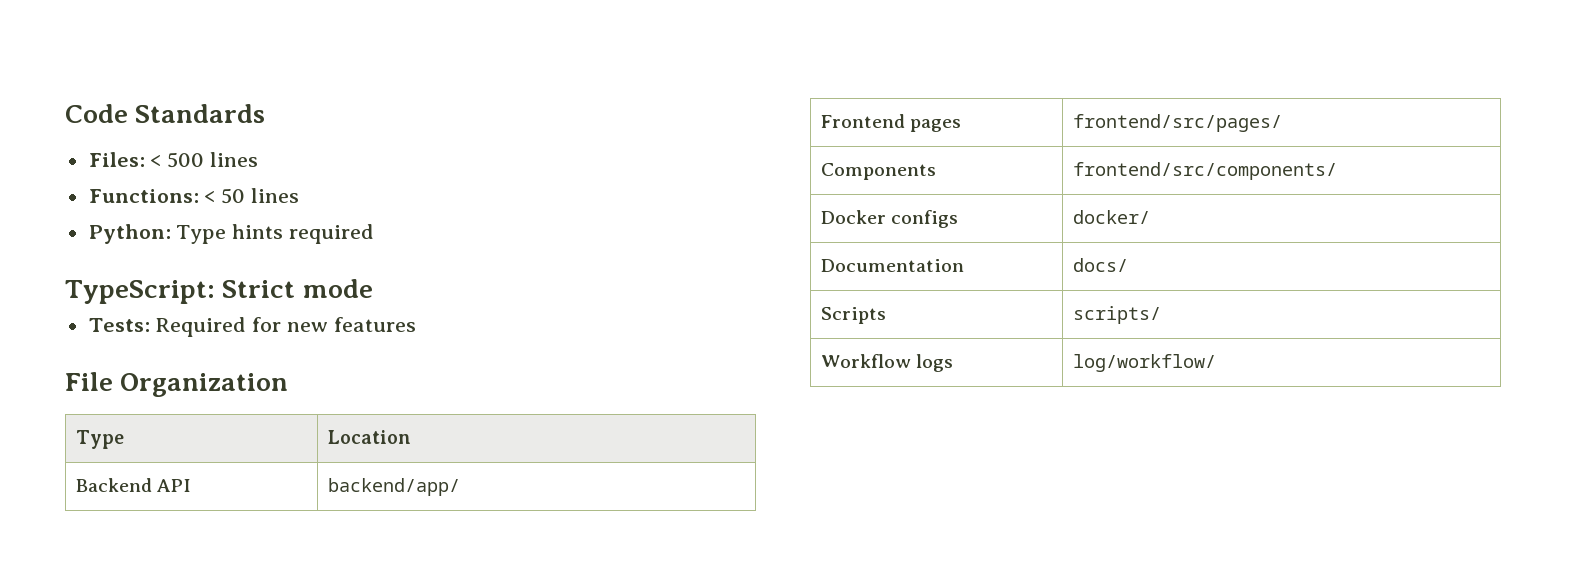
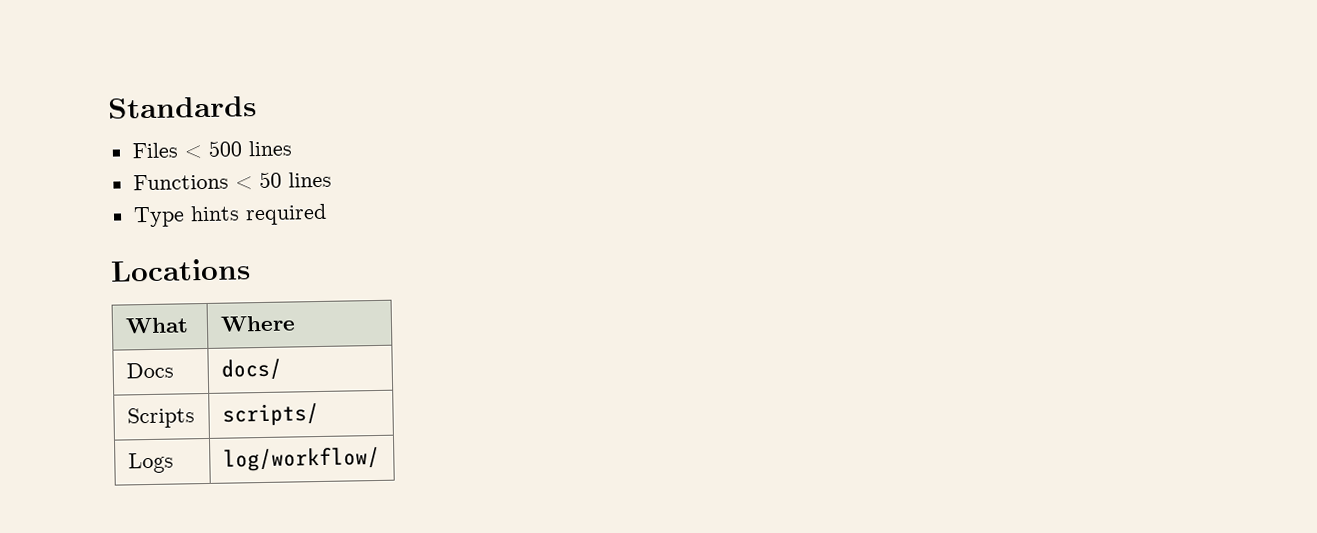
- Code Standards
+ Standards
- Files: < 500 lines
+ Files < 500 lines
- Functions: < 50 lines
+ Functions < 50 lines
- Python: Type hints required
+ Type hints required
- TypeScript: Strict mode
- Tests: Required for new features
- File Organization
- Type | Location
- Backend API | backend/app/
- Frontend pages | frontend/src/pages/
- Components | frontend/src/components/
- Docker configs | docker/
- Documentation | docs/
+ Locations
+ What | Where
+ Docs | docs/
- Workflow logs | log/workflow/
+ Logs | log/workflow/

